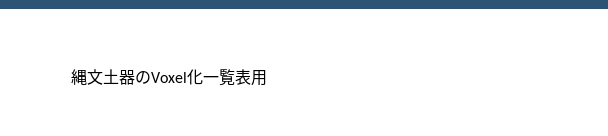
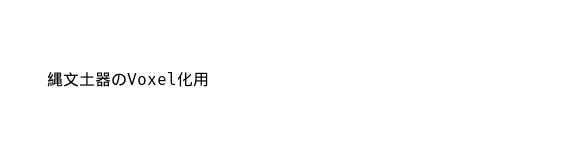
- 縄文土器のVoxel化一覧表用
+ 縄文土器のVoxel化用

